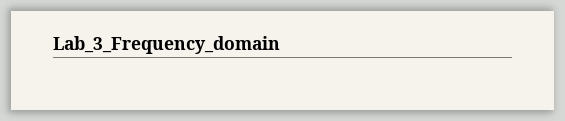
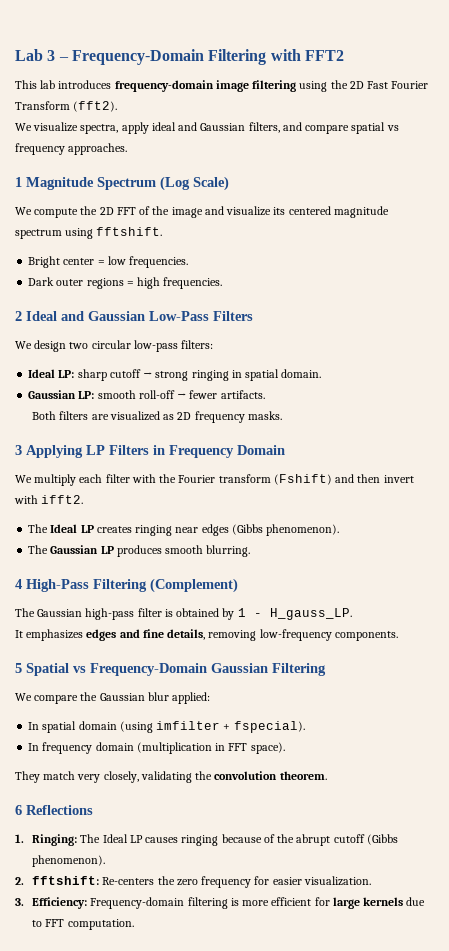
- Lab_3_Frequency_domain
+ Lab 3 – Frequency-Domain Filtering with FFT2
+ This lab introduces frequency-domain image filtering using the 2D Fast Fourier Transform (fft2).
+ We visualize spectra, apply ideal and Gaussian filters, and compare spatial vs frequency approaches.
+ 1 Magnitude Spectrum (Log Scale)
+ We compute the 2D FFT of the image and visualize its centered magnitude spectrum using fftshift.
+ Bright center = low frequencies.
+ Dark outer regions = high frequencies.
+ 2 Ideal and Gaussian Low-Pass Filters
+ We design two circular low-pass filters:
+ Ideal LP: sharp cutoff → strong ringing in spatial domain.
+ Gaussian LP: smooth roll-off → fewer artifacts.
+ Both filters are visualized as 2D frequency masks.
+ 3 Applying LP Filters in Frequency Domain
+ We multiply each filter with the Fourier transform (Fshift) and then invert with ifft2.
+ The Ideal LP creates ringing near edges (Gibbs phenomenon).
+ The Gaussian LP produces smooth blurring.
+ 4 High-Pass Filtering (Complement)
+ The Gaussian high-pass filter is obtained by 1 - H_gauss_LP.
+ It emphasizes edges and fine details, removing low-frequency components.
+ 5 Spatial vs Frequency-Domain Gaussian Filtering
+ We compare the Gaussian blur applied:
+ In spatial domain (using imfilter + fspecial).
+ In frequency domain (multiplication in FFT space).
+ They match very closely, validating the convolution theorem.
+ 6 Reflections
+ 1. Ringing: The Ideal LP causes ringing because of the abrupt cutoff (Gibbs phenomenon).
+ 2. fftshift: Re-centers the zero frequency for easier visualization.
+ 3. Efficiency: Frequency-domain filtering is more efficient for large kernels due to FFT computation.

